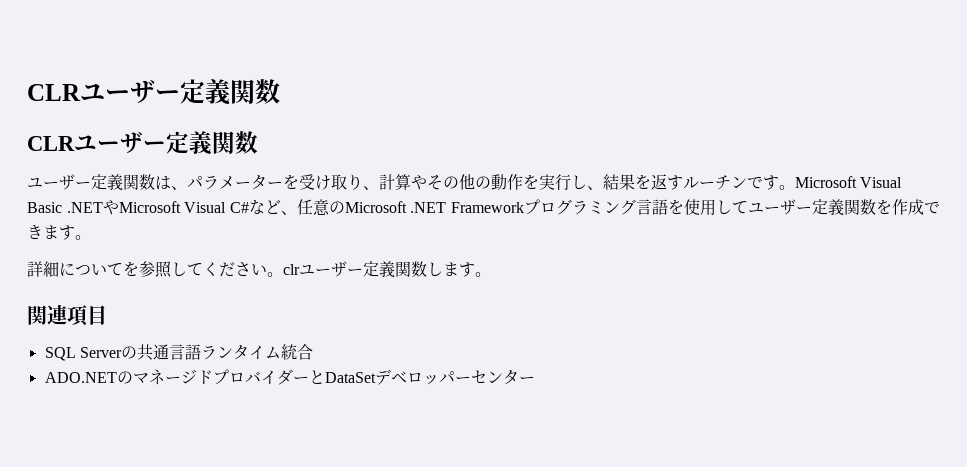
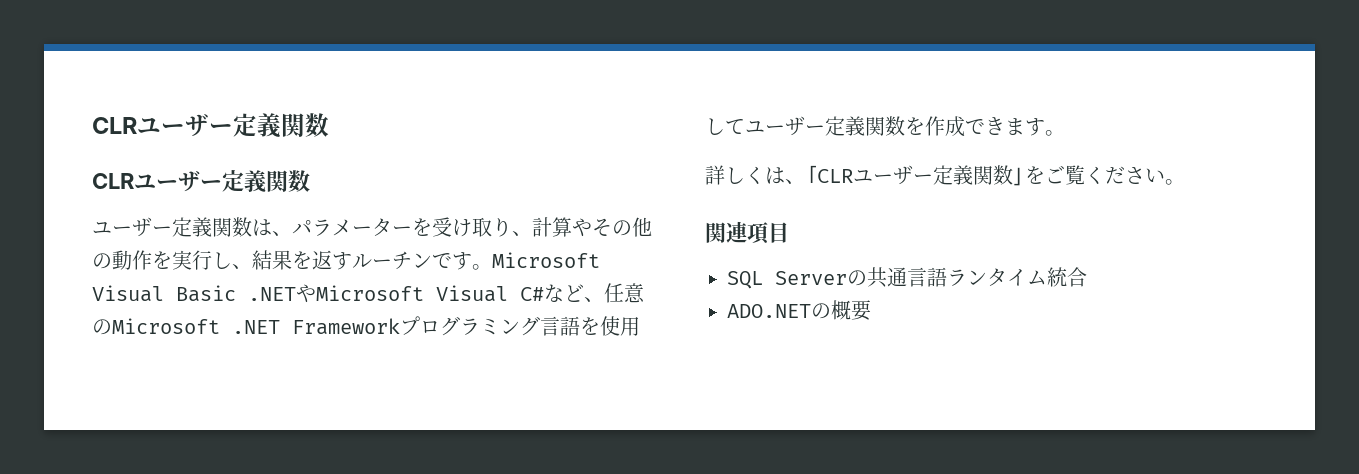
- 詳細についてを参照してください。clrユーザー定義関数します。
+ 詳しくは、「CLRユーザー定義関数」をご覧ください。
- ADO.NETのマネージドプロバイダーとDataSetデベロッパーセンター
+ ADO.NETの概要

